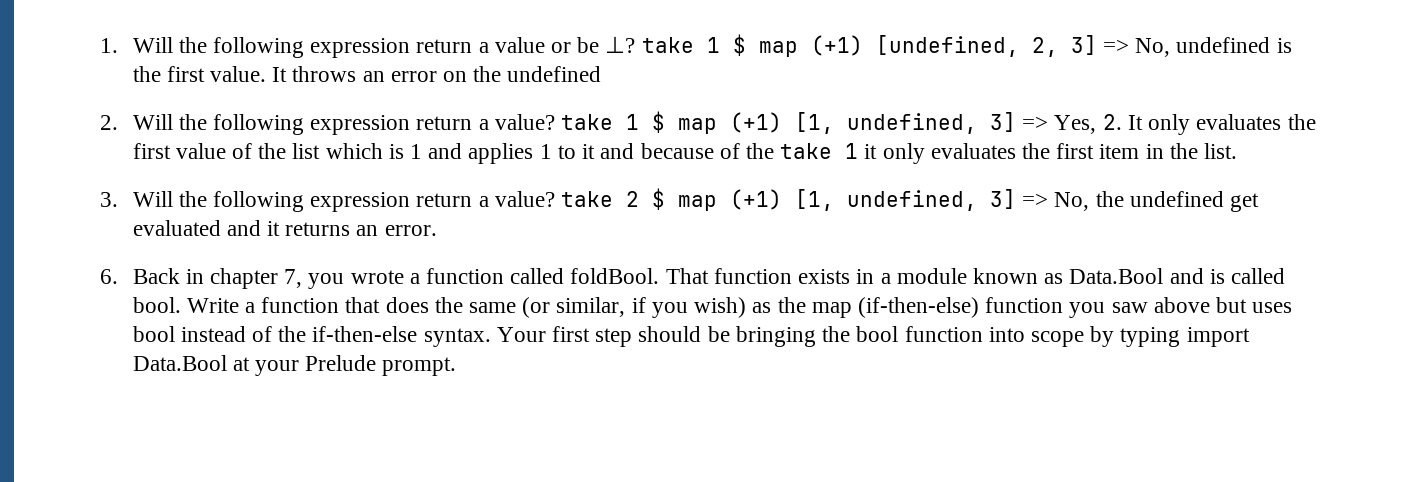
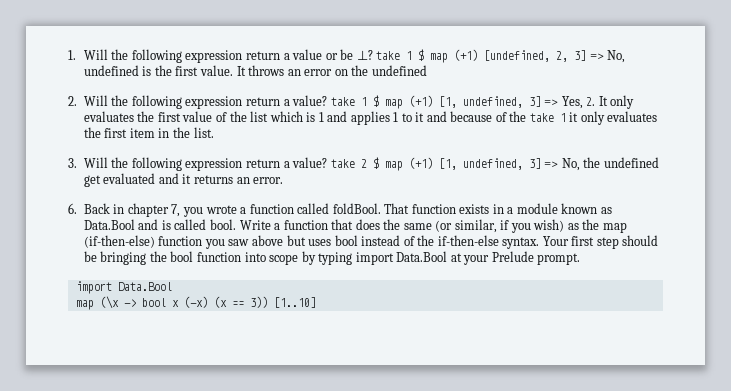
  Your first step should be bringing the bool function into scope by typing import Data.Bool at your Prelude prompt.
+ import Data.Bool
+ map (\x -> bool x (-x) (x == 3)) [1..10]

